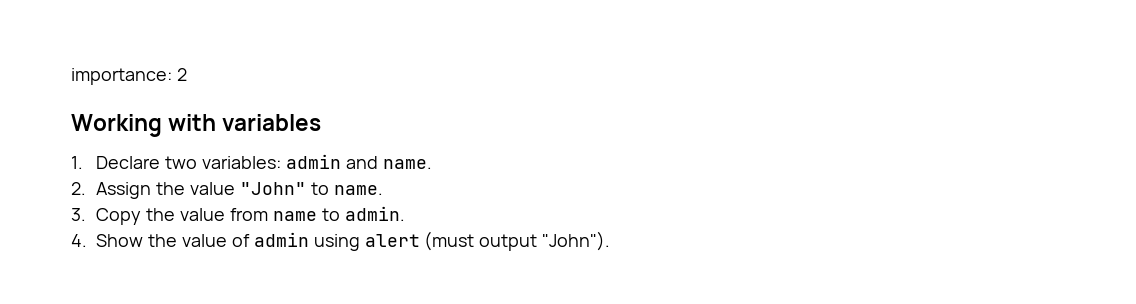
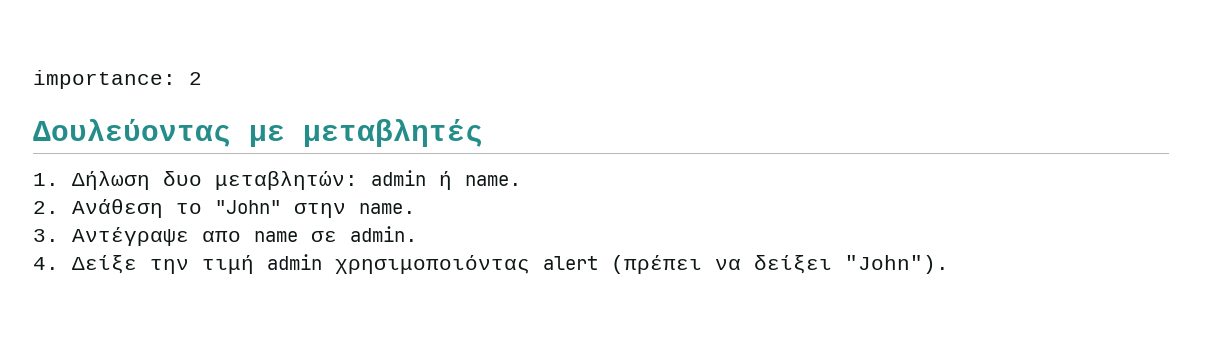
- Working with variables
- 1. Declare two variables: admin and name.
- 2. Assign the value "John" to name.
- 3. Copy the value from name to admin.
- 4. Show the value of admin using alert (must output "John").
+ Δουλεύοντας με μεταβλητές
+ 1. Δήλωση δυο μεταβλητών: admin ή name.
+ 2. Ανάθεση το "John" στην name.
+ 3. Αντέγραψε απο name σε admin.
+ 4. Δείξε την τιμή admin χρησιμοποιόντας alert (πρέπει να δείξει "John").

